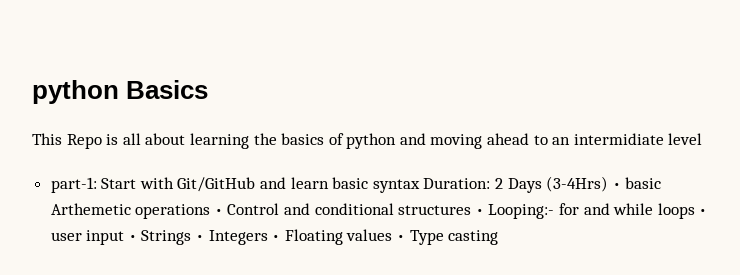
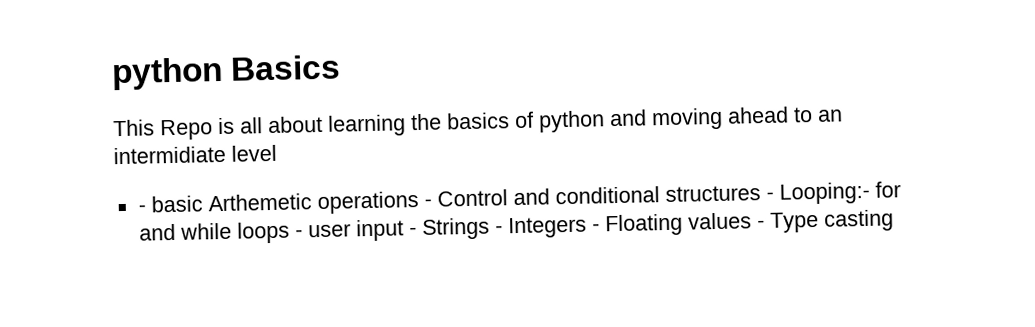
- part-1: Start with Git/GitHub and learn basic syntax Duration: 2 Days (3-4Hrs) • basic Arthemetic operations • Control and conditional structures • Looping:- for and while loops • user input • Strings • Integers • Floating values • Type casting
+ - basic Arthemetic operations - Control and conditional structures - Looping:- for and while loops - user input - Strings - Integers - Floating values - Type casting

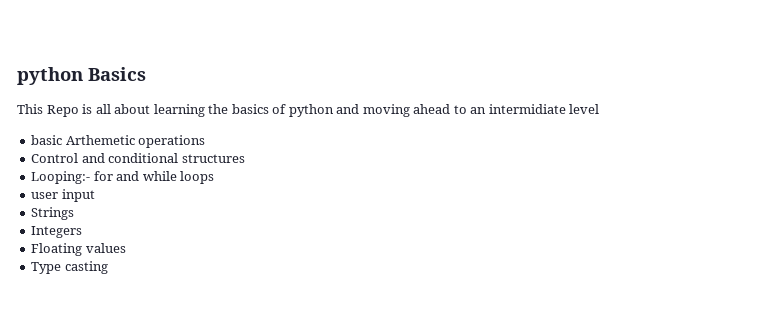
- - basic Arthemetic operations - Control and conditional structures - Looping:- for and while loops - user input - Strings - Integers - Floating values - Type casting
+ basic Arthemetic operations
+ Control and conditional structures
+ Looping:- for and while loops
+ user input
+ Strings
+ Integers
+ Floating values
+ Type casting

